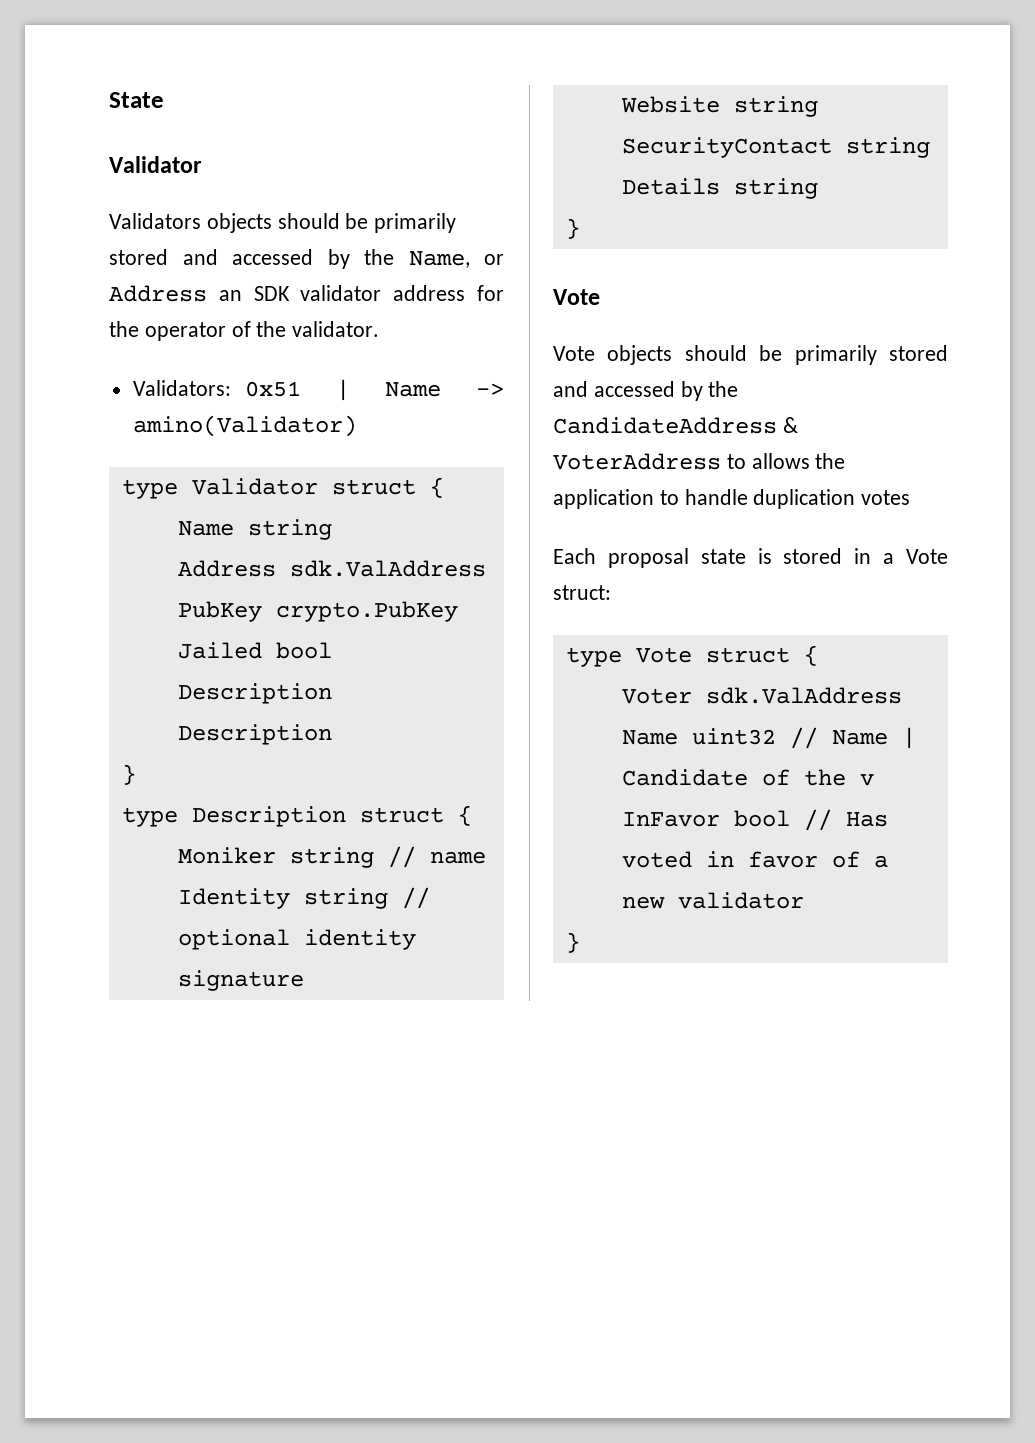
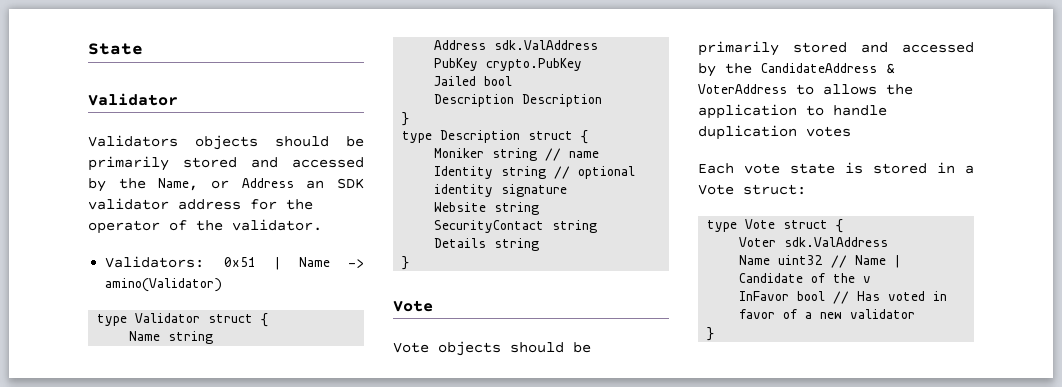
- Each proposal state is stored in a Vote struct:
+ Each vote state is stored in a Vote struct:

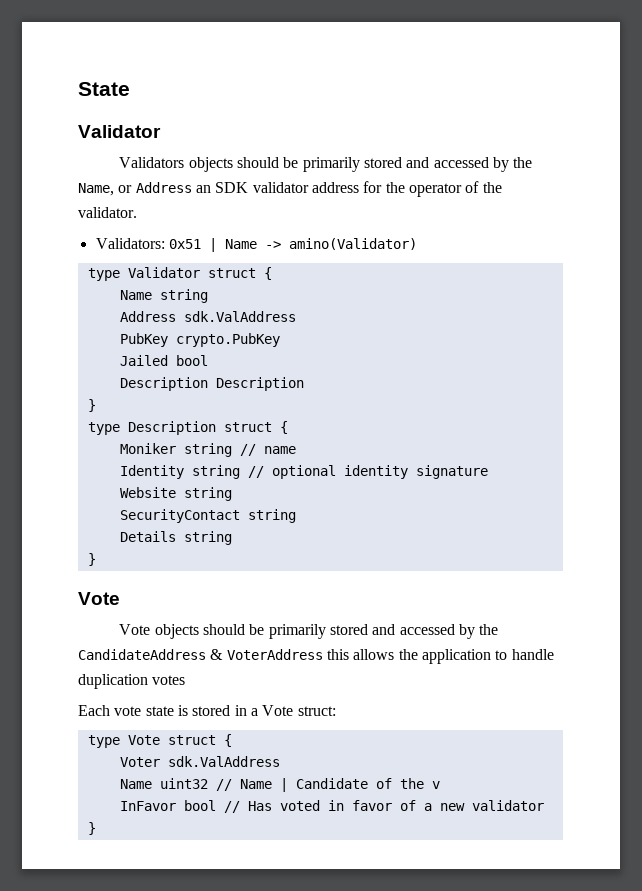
- Vote objects should be primarily stored and accessed by the CandidateAddress & VoterAddress to allows the application to handle duplication votes
+ Vote objects should be primarily stored and accessed by the CandidateAddress & VoterAddress this allows the application to handle duplication votes

